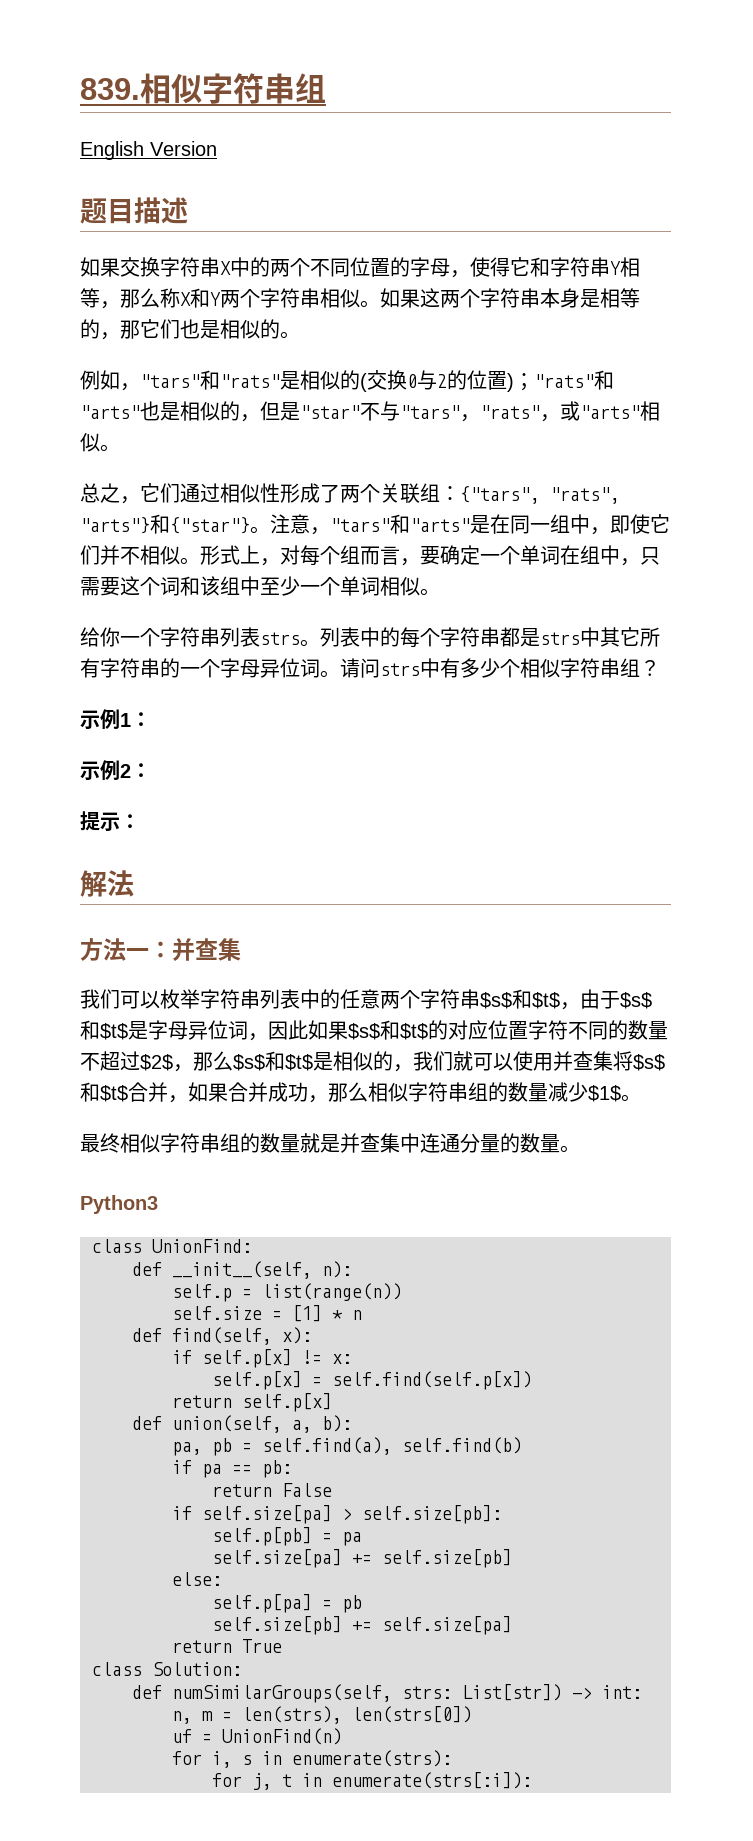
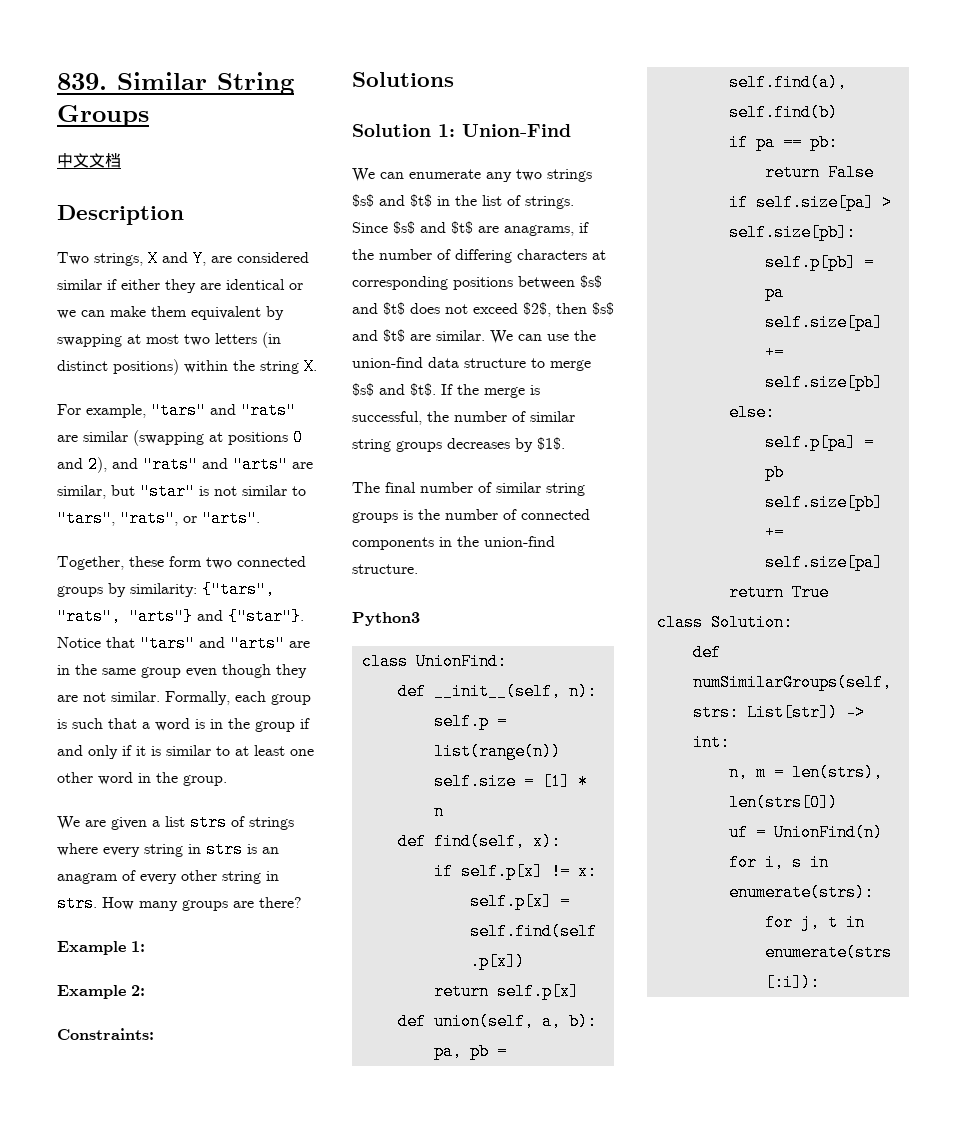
- 839.相似字符串组
- English Version
- 题目描述
- 如果交换字符串X中的两个不同位置的字母，使得它和字符串Y相等，那么称X和Y两个字符串相似。如果这两个字符串本身是相等的，那它们也是相似的。
- 例如，"tars"和"rats"是相似的(交换0与2的位置)；"rats"和"arts"也是相似的，但是"star"不与"tars"，"rats"，或"arts"相似。
- 总之，它们通过相似性形成了两个关联组：{"tars", "rats", "arts"}和{"star"}。注意，"tars"和"arts"是在同一组中，即使它们并不相似。形式上，对每个组而言，要确定一个单词在组中，只需要这个词和该组中至少一个单词相似。
- 给你一个字符串列表strs。列表中的每个字符串都是strs中其它所有字符串的一个字母异位词。请问strs中有多少个相似字符串组？
- 示例1：
- 示例2：
- 提示：
- 解法
- 方法一：并查集
- 我们可以枚举字符串列表中的任意两个字符串$s$和$t$，由于$s$和$t$是字母异位词，因此如果$s$和$t$的对应位置字符不同的数量不超过$2$，那么$s$和$t$是相似的，我们就可以使用并查集将$s$和$t$合并，如果合并成功，那么相似字符串组的数量减少$1$。
- 最终相似字符串组的数量就是并查集中连通分量的数量。
+ 839. Similar String Groups
+ 中文文档
+ Description
+ Two strings, X and Y, are considered similar if either they are identical or we can make them equivalent by swapping at most two letters (in distinct positions) within the string X.
+ For example, "tars" and "rats" are similar (swapping at positions 0 and 2), and "rats" and "arts" are similar, but "star" is not similar to "tars", "rats", or "arts".
+ Together, these form two connected groups by similarity: {"tars", "rats", "arts"} and {"star"}. Notice that "tars" and "arts" are in the same group even though they are not similar. Formally, each group is such that a word is in the group if and only if it is similar to at least one other word in the group.
+ We are given a list strs of strings where every string in strs is an anagram of every other string in strs. How many groups are there?
+ Example 1:
+ Example 2:
+ Constraints:
+ Solutions
+ Solution 1: Union-Find
+ We can enumerate any two strings $s$ and $t$ in the list of strings. Since $s$ and $t$ are anagrams, if the number of differing characters at corresponding positions between $s$ and $t$ does not exceed $2$, then $s$ and $t$ are similar. We can use the union-find data structure to merge $s$ and $t$. If the merge is successful, the number of similar string groups decreases by $1$.
+ The final number of similar string groups is the number of connected components in the union-find structure.

